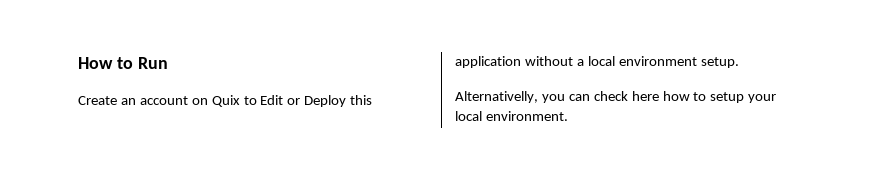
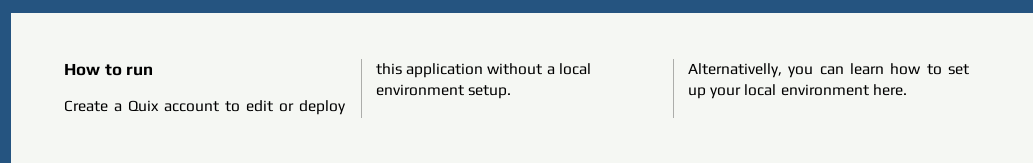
- How to Run
+ How to run
- Create an account on Quix to Edit or Deploy this application without a local environment setup.
+ Create a Quix account to edit or deploy this application without a local environment setup.
- Alternativelly, you can check here how to setup your local environment.
+ Alternativelly, you can learn how to set up your local environment here.

